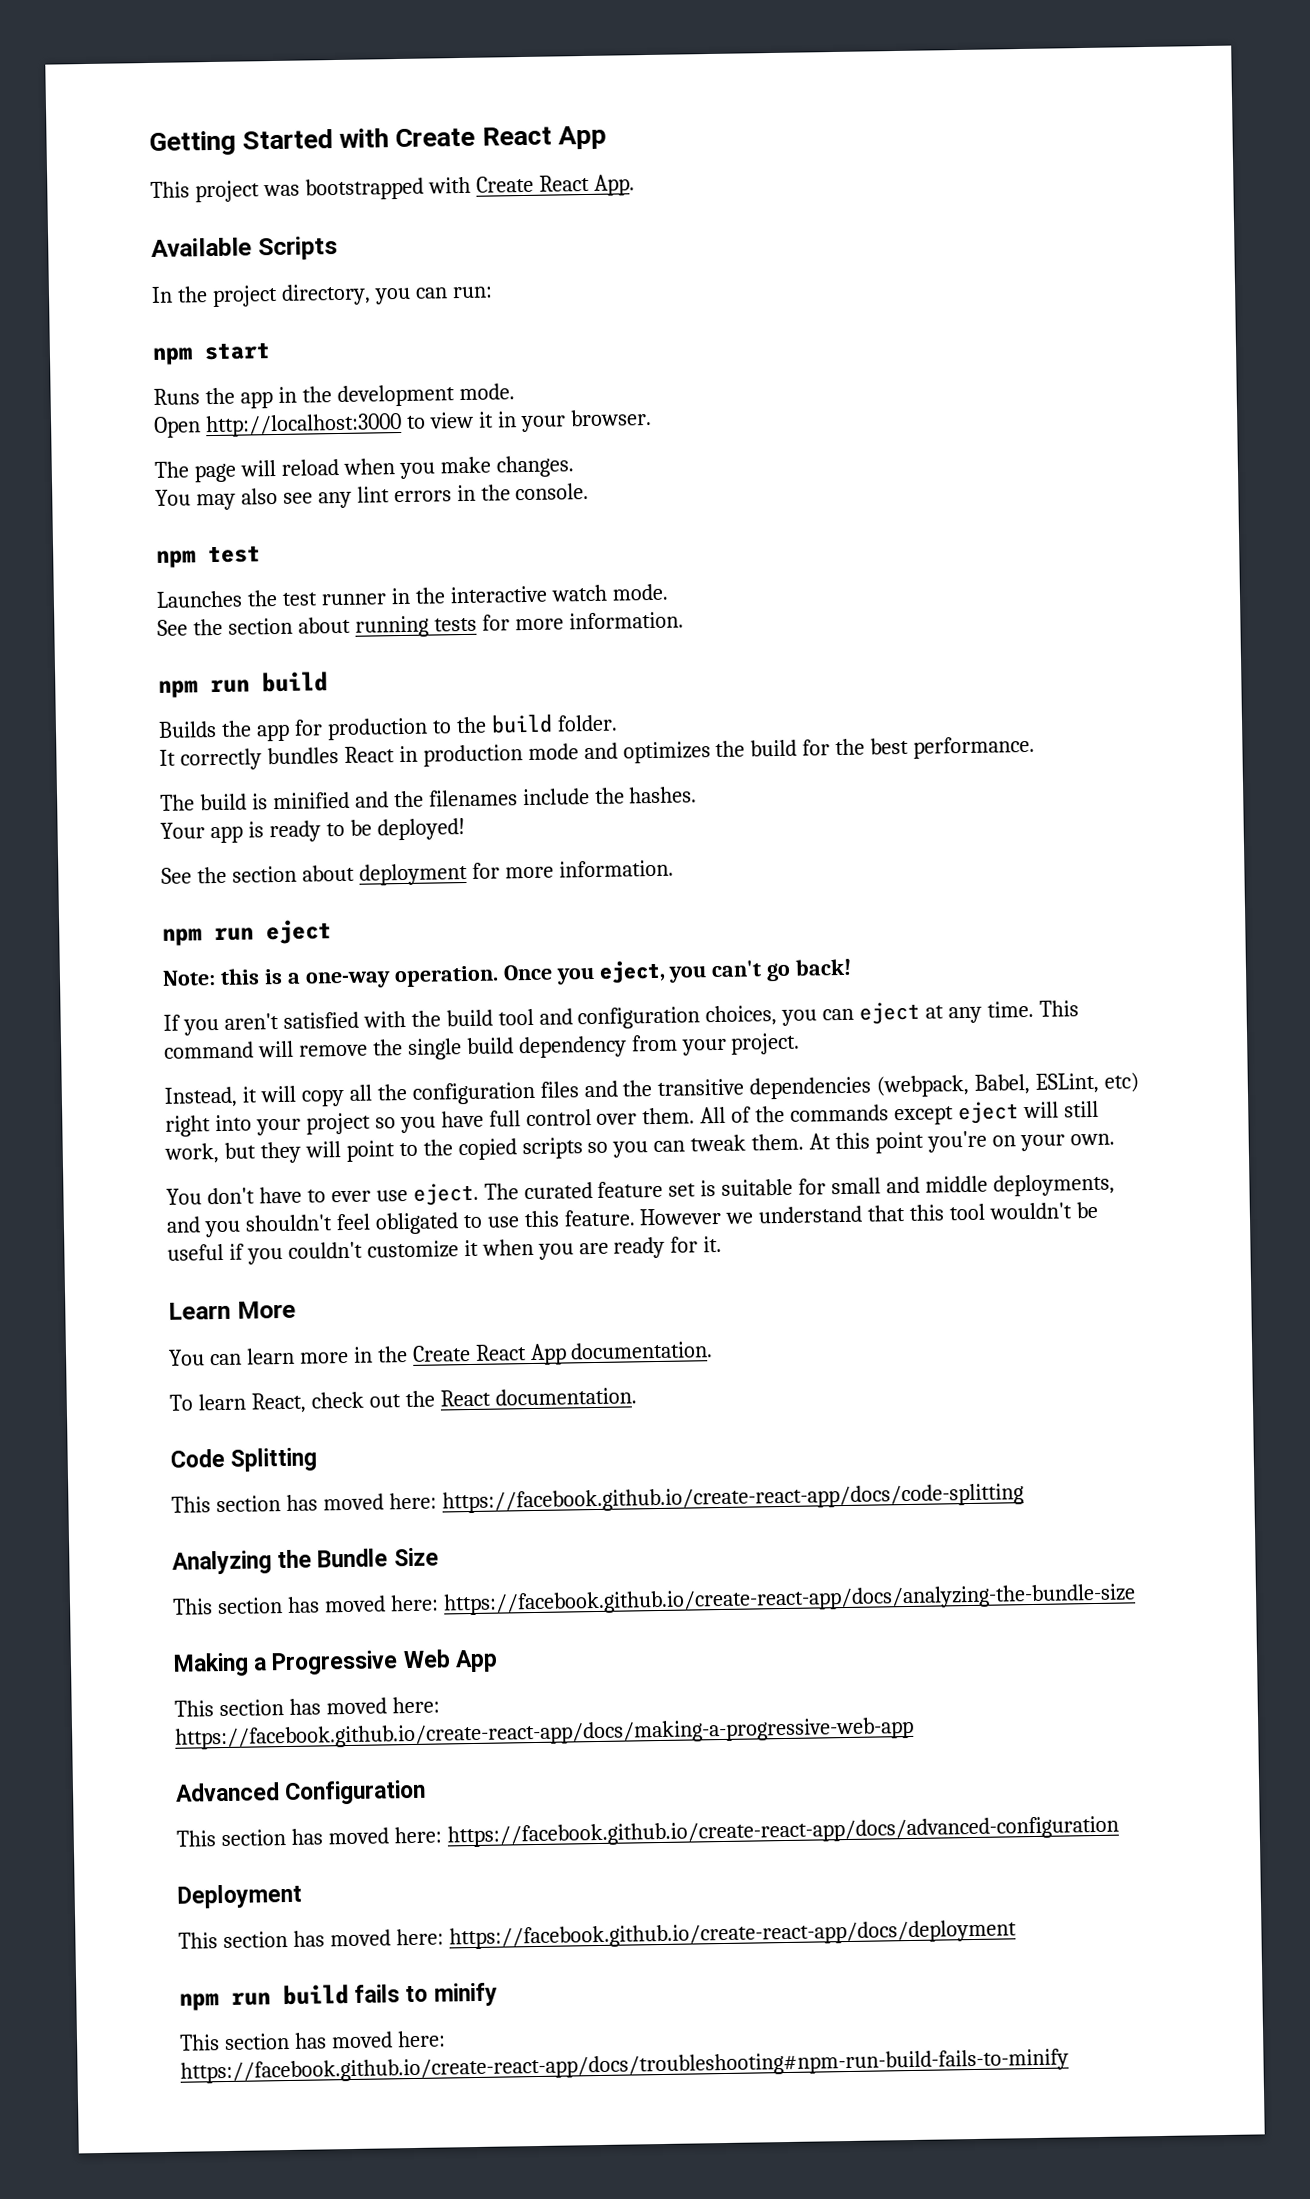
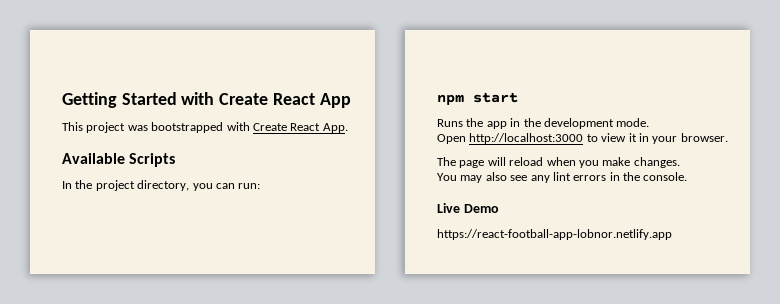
- npm test
- Launches the test runner in the interactive watch mode.
- See the section about running tests for more information.
- npm run build
- Builds the app for production to the build folder.
- It correctly bundles React in production mode and optimizes the build for the best performance.
- The build is minified and the filenames include the hashes.
- Your app is ready to be deployed!
- See the section about deployment for more information.
- npm run eject
- Note: this is a one-way operation. Once you eject, you can't go back!
- If you aren't satisfied with the build tool and configuration choices, you can eject at any time. This command will remove the single build dependency from your project.
- Instead, it will copy all the configuration files and the transitive dependencies (webpack, Babel, ESLint, etc) right into your project so you have full control over them. All of the commands except eject will still work, but they will point to the copied scripts so you can tweak them. At this point you're on your own.
- You don't have to ever use eject. The curated feature set is suitable for small and middle deployments, and you shouldn't feel obligated to use this feature. However we understand that this tool wouldn't be useful if you couldn't customize it when you are ready for it.
- Learn More
- You can learn more in the Create React App documentation.
- To learn React, check out the React documentation.
- Code Splitting
- This section has moved here: https://facebook.github.io/create-react-app/docs/code-splitting
- Analyzing the Bundle Size
- This section has moved here: https://facebook.github.io/create-react-app/docs/analyzing-the-bundle-size
- Making a Progressive Web App
- This section has moved here: https://facebook.github.io/create-react-app/docs/making-a-progressive-web-app
- Advanced Configuration
- This section has moved here: https://facebook.github.io/create-react-app/docs/advanced-configuration
- Deployment
- This section has moved here: https://facebook.github.io/create-react-app/docs/deployment
- npm run build fails to minify
- This section has moved here: https://facebook.github.io/create-react-app/docs/troubleshooting#npm-run-build-fails-to-minify
+ Live Demo
+ https://react-football-app-lobnor.netlify.app

